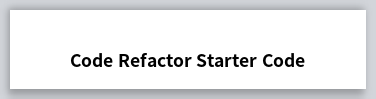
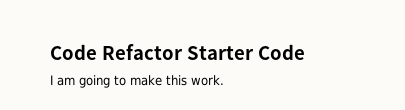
+ I am going to make this work.

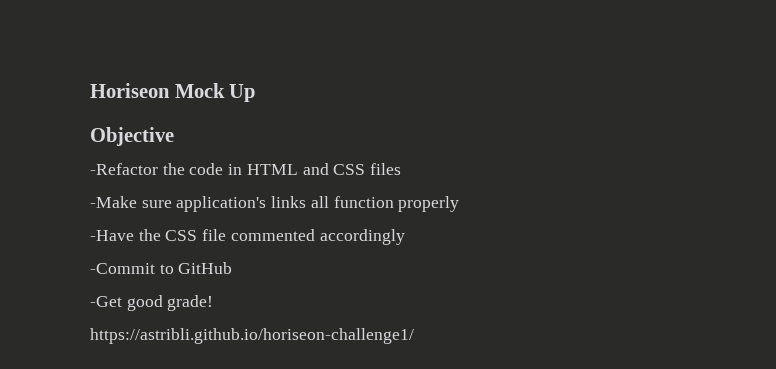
- Code Refactor Starter Code
- I am going to make this work.
+ Horiseon Mock Up
+ Objective
+ -Refactor the code in HTML and CSS files
+ -Make sure application's links all function properly
+ -Have the CSS file commented accordingly
+ -Commit to GitHub
+ -Get good grade!
+ https://astribli.github.io/horiseon-challenge1/

